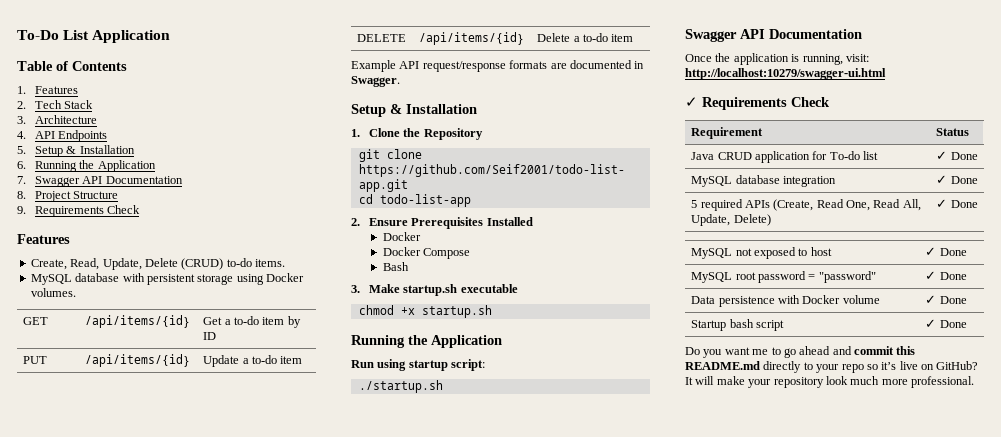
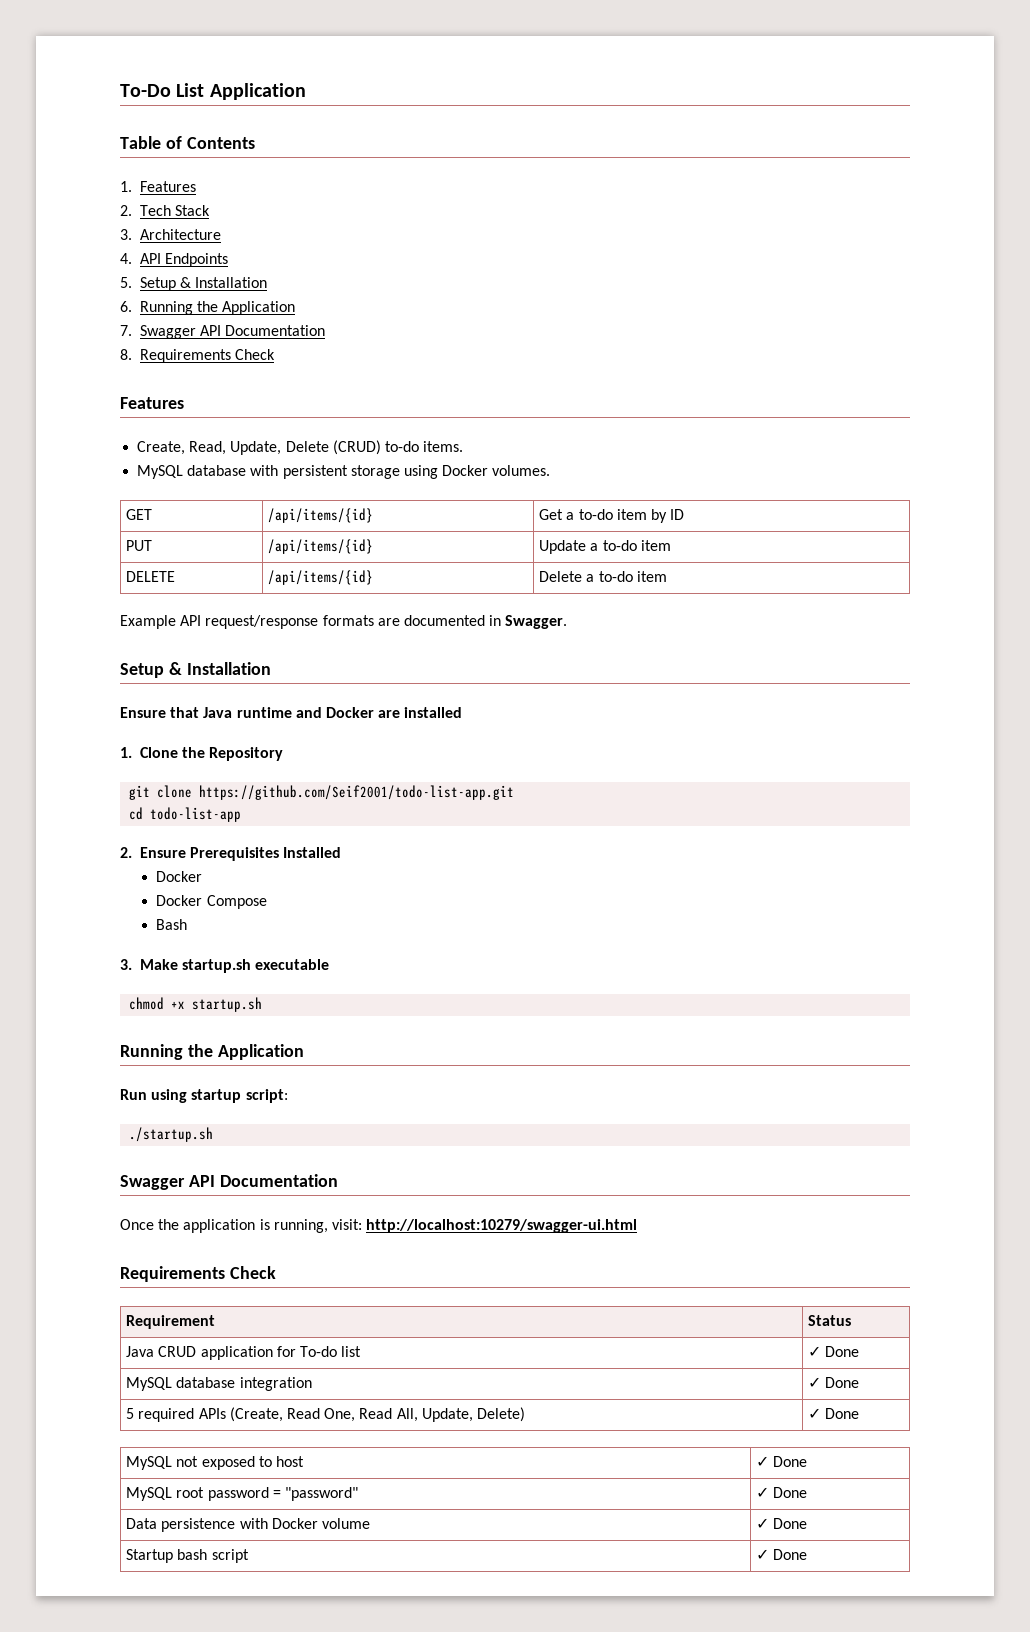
- 8. Project Structure
- 9. Requirements Check
+ 8. Requirements Check
+ Ensure that Java runtime and Docker are installed
  Once the application is running, visit: http://localhost:10279/swagger-ui.html
- ✓ Requirements Check
+ Requirements Check
- Do you want me to go ahead and commit this README.md directly to your repo so it’s live on GitHub? It will make your repository look much more professional.

